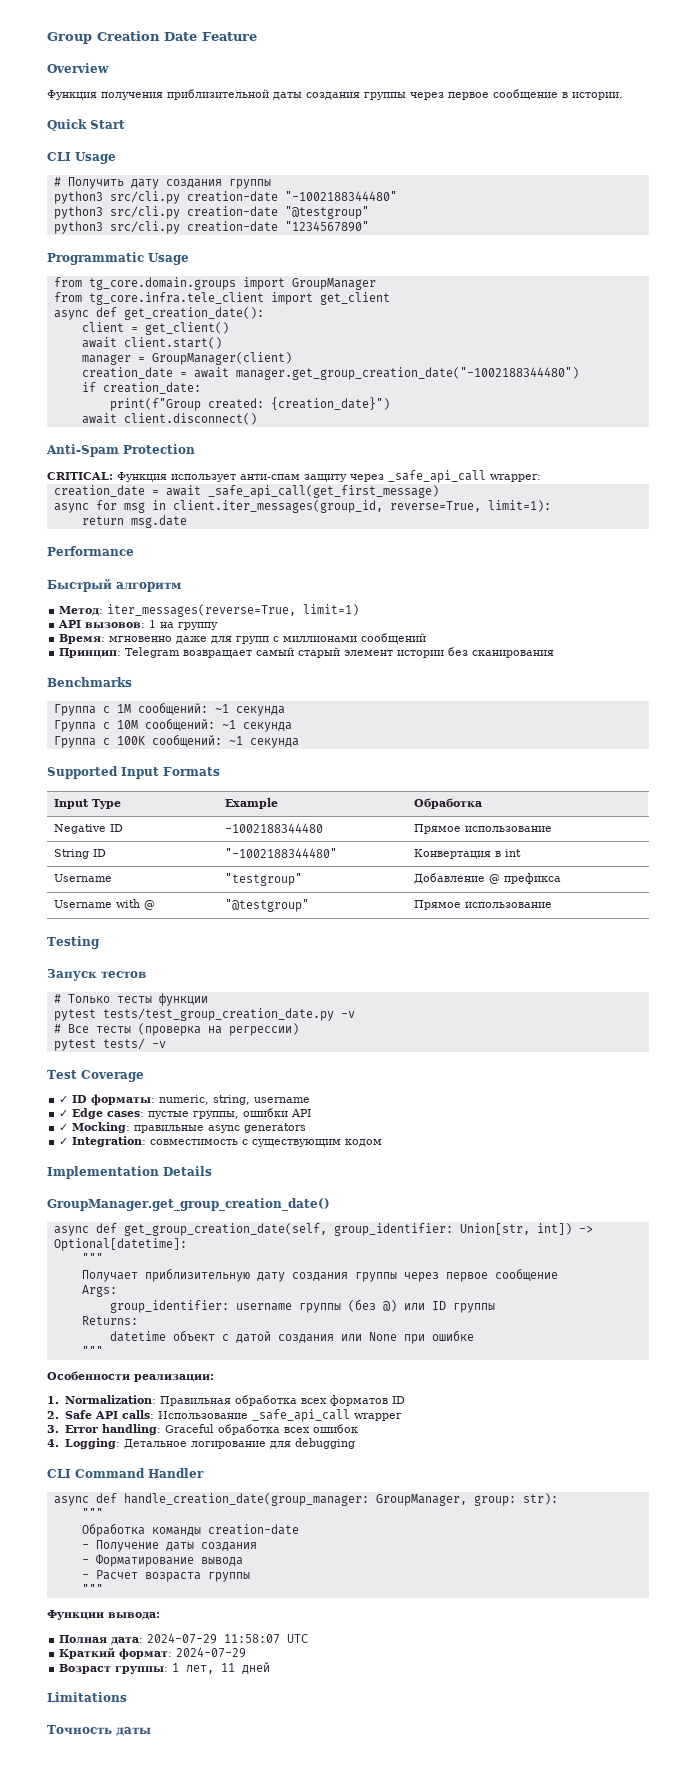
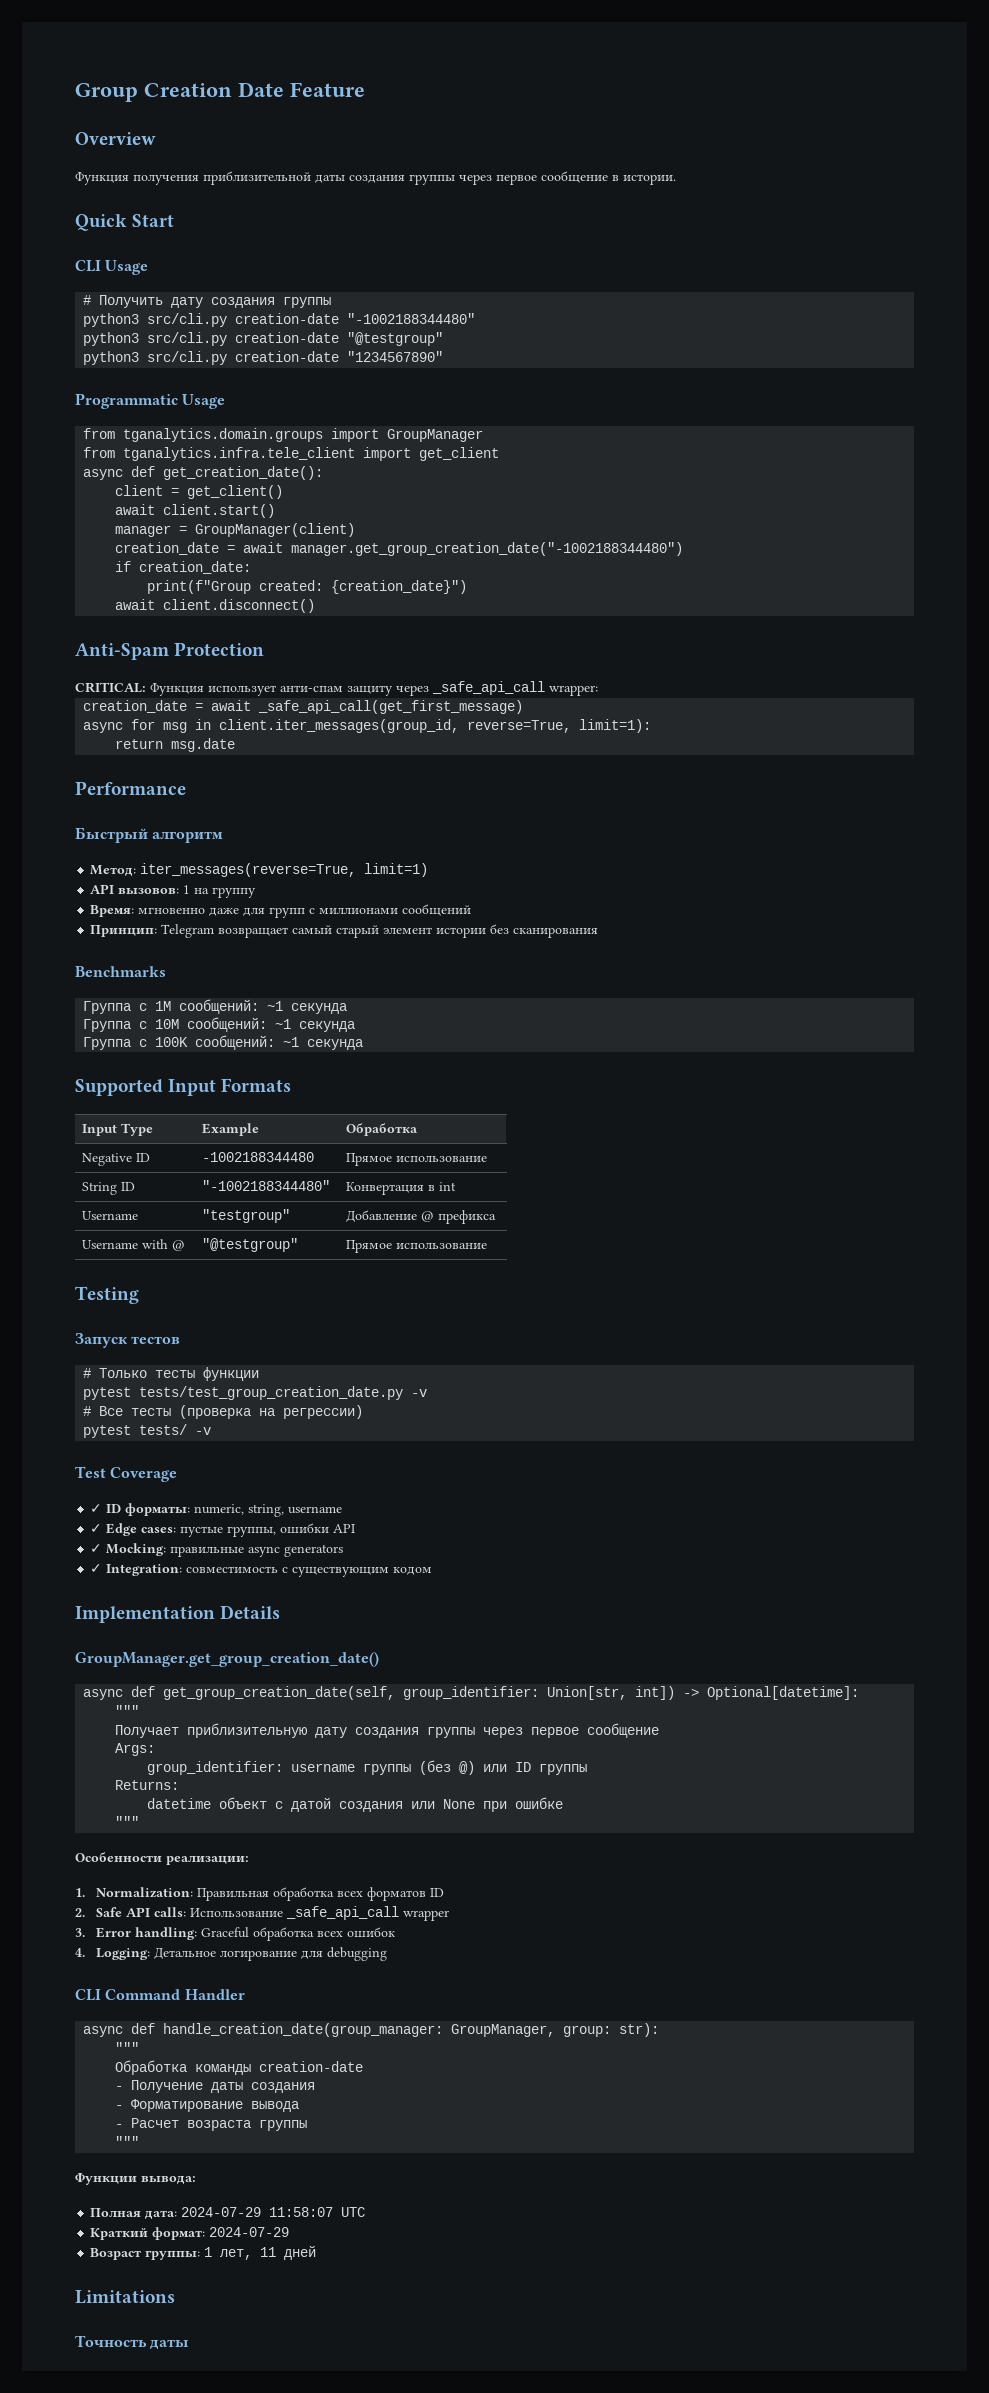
- from tg_core.domain.groups import GroupManager
+ from tganalytics.domain.groups import GroupManager
- from tg_core.infra.tele_client import get_client
+ from tganalytics.infra.tele_client import get_client

